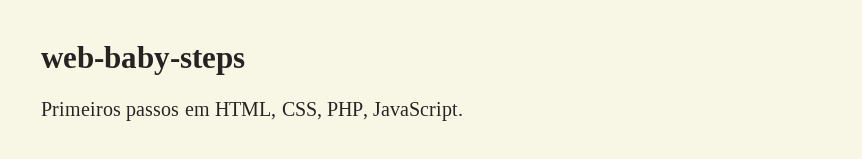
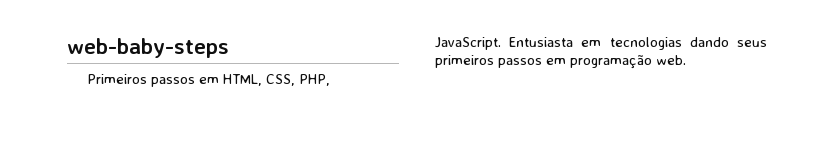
+ Entusiasta em tecnologias dando seus primeiros passos em programação web.

